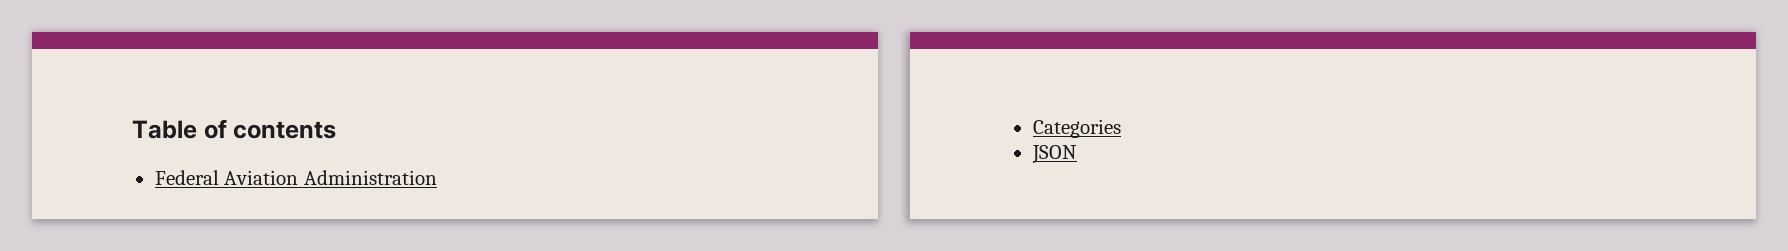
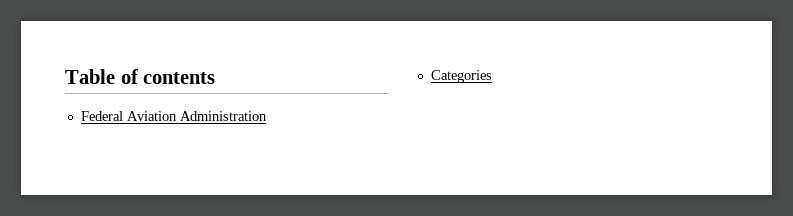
- JSON

